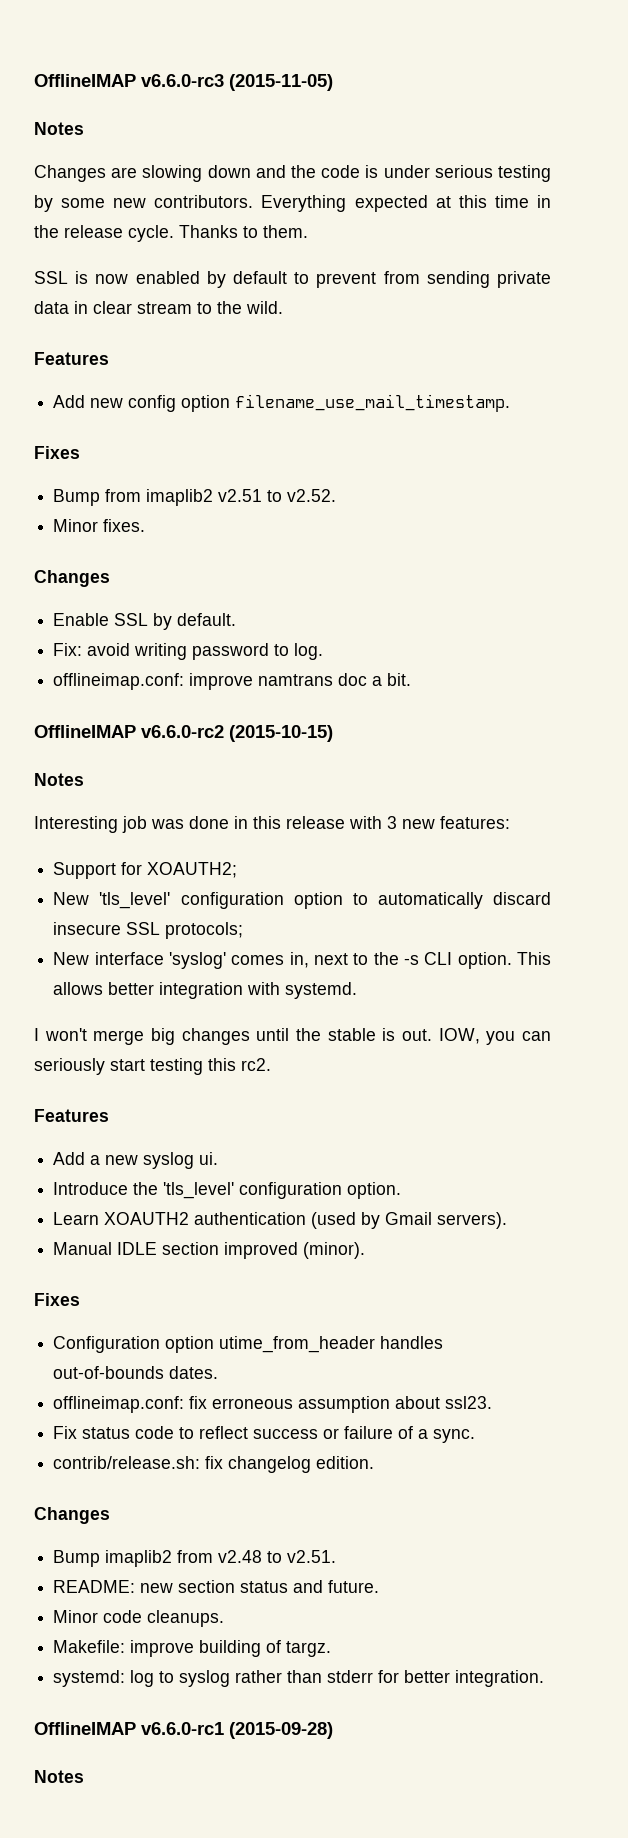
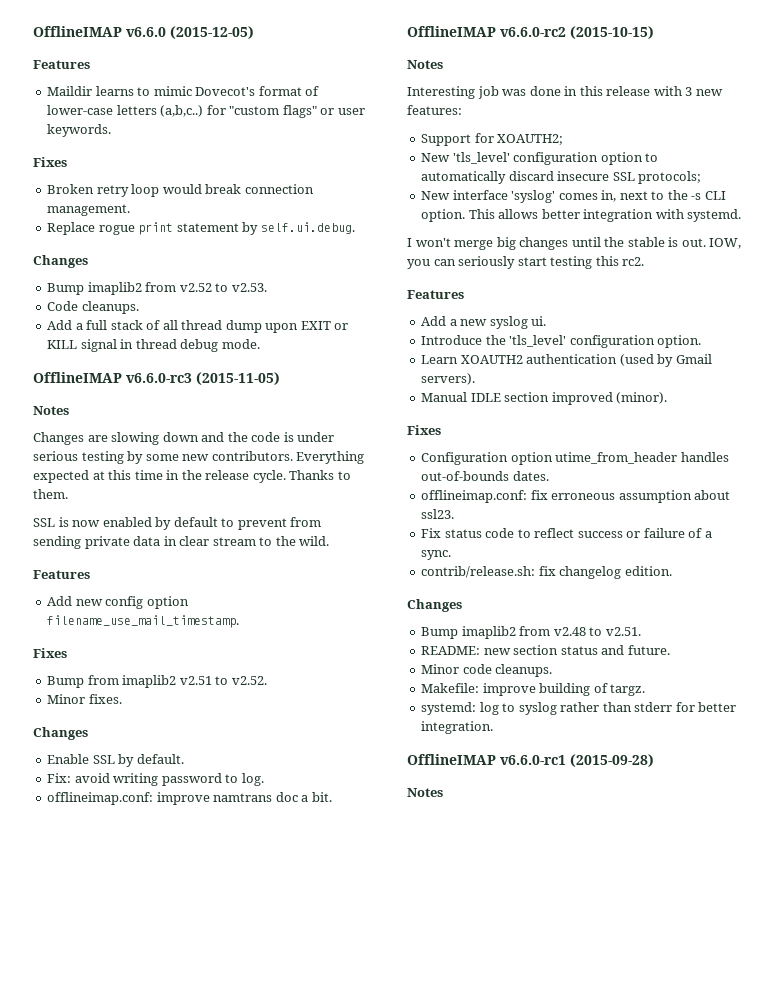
+ OfflineIMAP v6.6.0 (2015-12-05)
+ Features
+ Maildir learns to mimic Dovecot's format of lower-case letters (a,b,c..) for "custom flags" or user keywords.
+ Fixes
+ Broken retry loop would break connection management.
+ Replace rogue print statement by self.ui.debug.
+ Changes
+ Bump imaplib2 from v2.52 to v2.53.
+ Code cleanups.
+ Add a full stack of all thread dump upon EXIT or KILL signal in thread debug mode.

